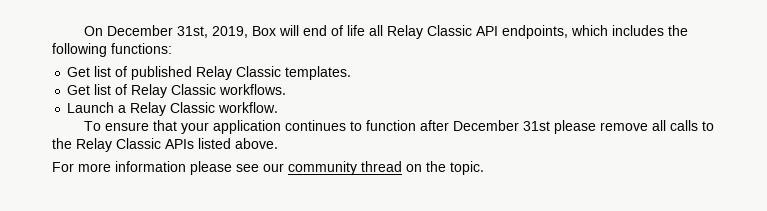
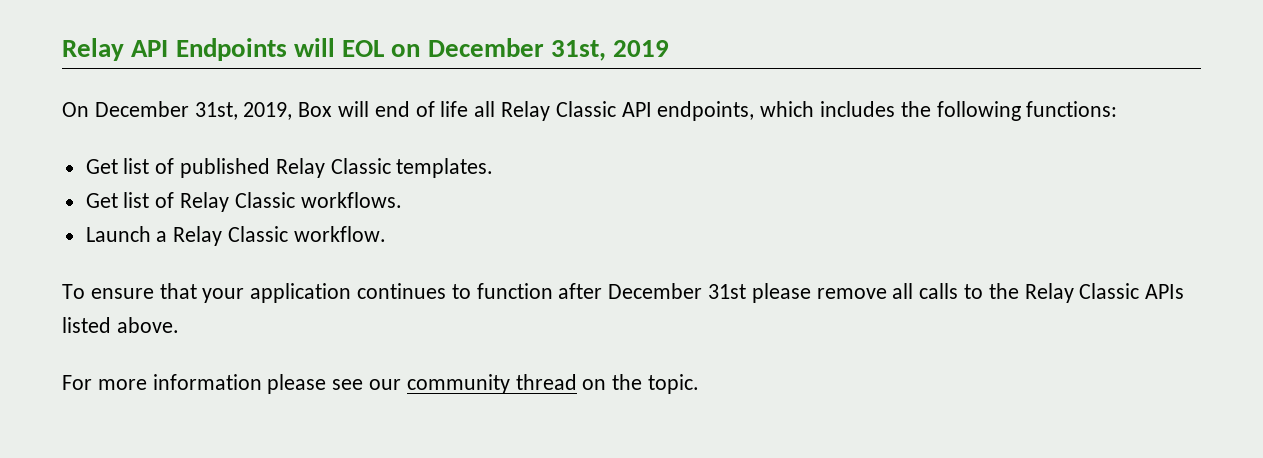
+ Relay API Endpoints will EOL on December 31st, 2019

